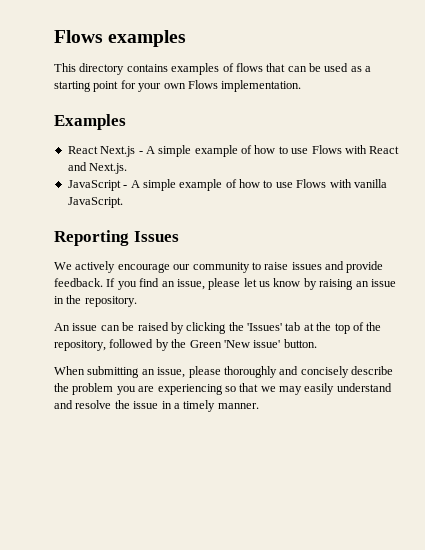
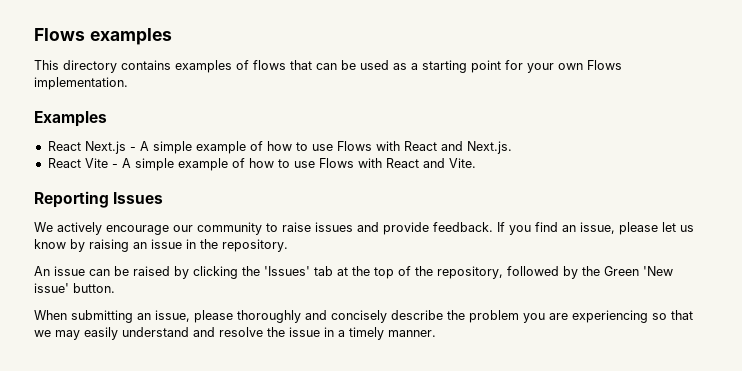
- JavaScript - A simple example of how to use Flows with vanilla JavaScript.
+ React Vite - A simple example of how to use Flows with React and Vite.

